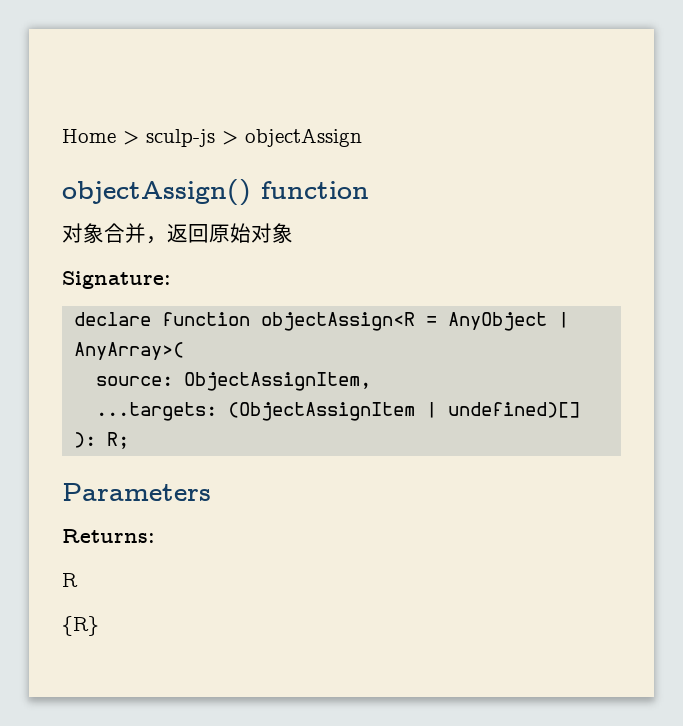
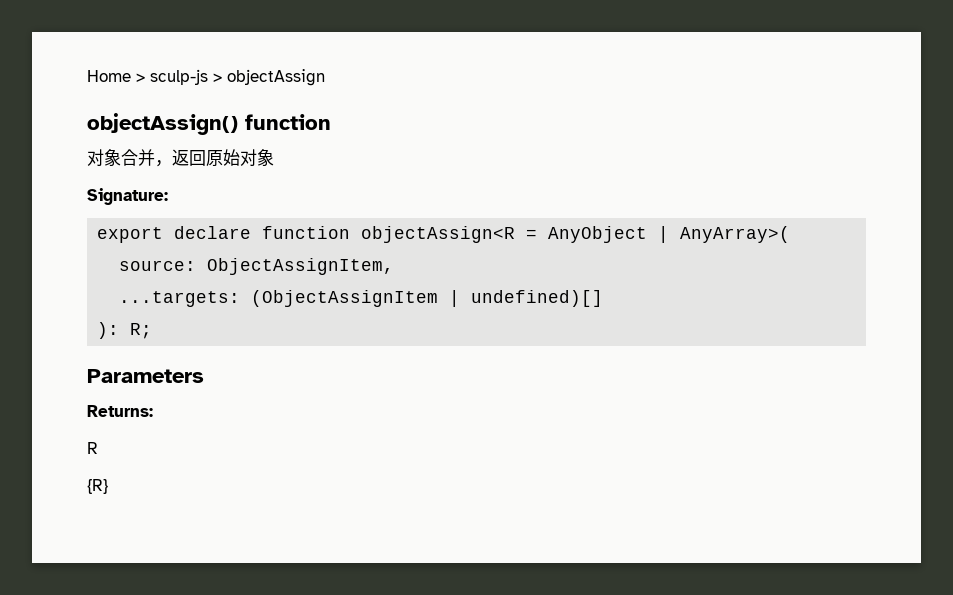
- declare function objectAssign<R = AnyObject | AnyArray>(
+ export declare function objectAssign<R = AnyObject | AnyArray>(

